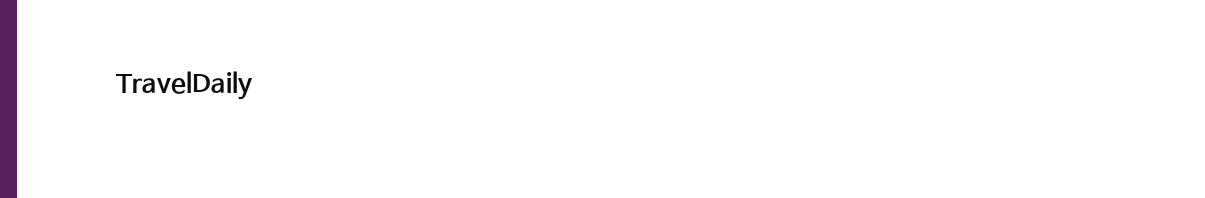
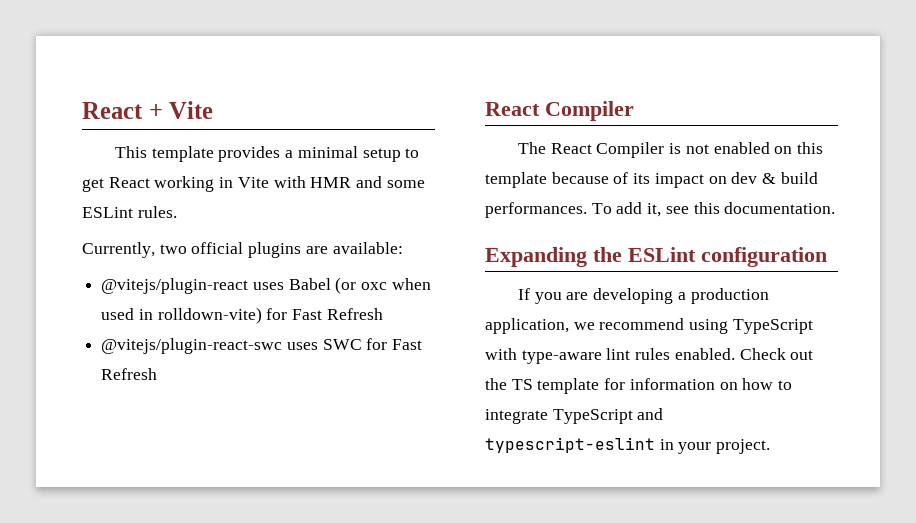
- TravelDaily
+ React + Vite
+ This template provides a minimal setup to get React working in Vite with HMR and some ESLint rules.
+ Currently, two official plugins are available:
+ @vitejs/plugin-react uses Babel (or oxc when used in rolldown-vite) for Fast Refresh
+ @vitejs/plugin-react-swc uses SWC for Fast Refresh
+ React Compiler
+ The React Compiler is not enabled on this template because of its impact on dev & build performances. To add it, see this documentation.
+ Expanding the ESLint configuration
+ If you are developing a production application, we recommend using TypeScript with type-aware lint rules enabled. Check out the TS template for information on how to integrate TypeScript and typescript-eslint in your project.

